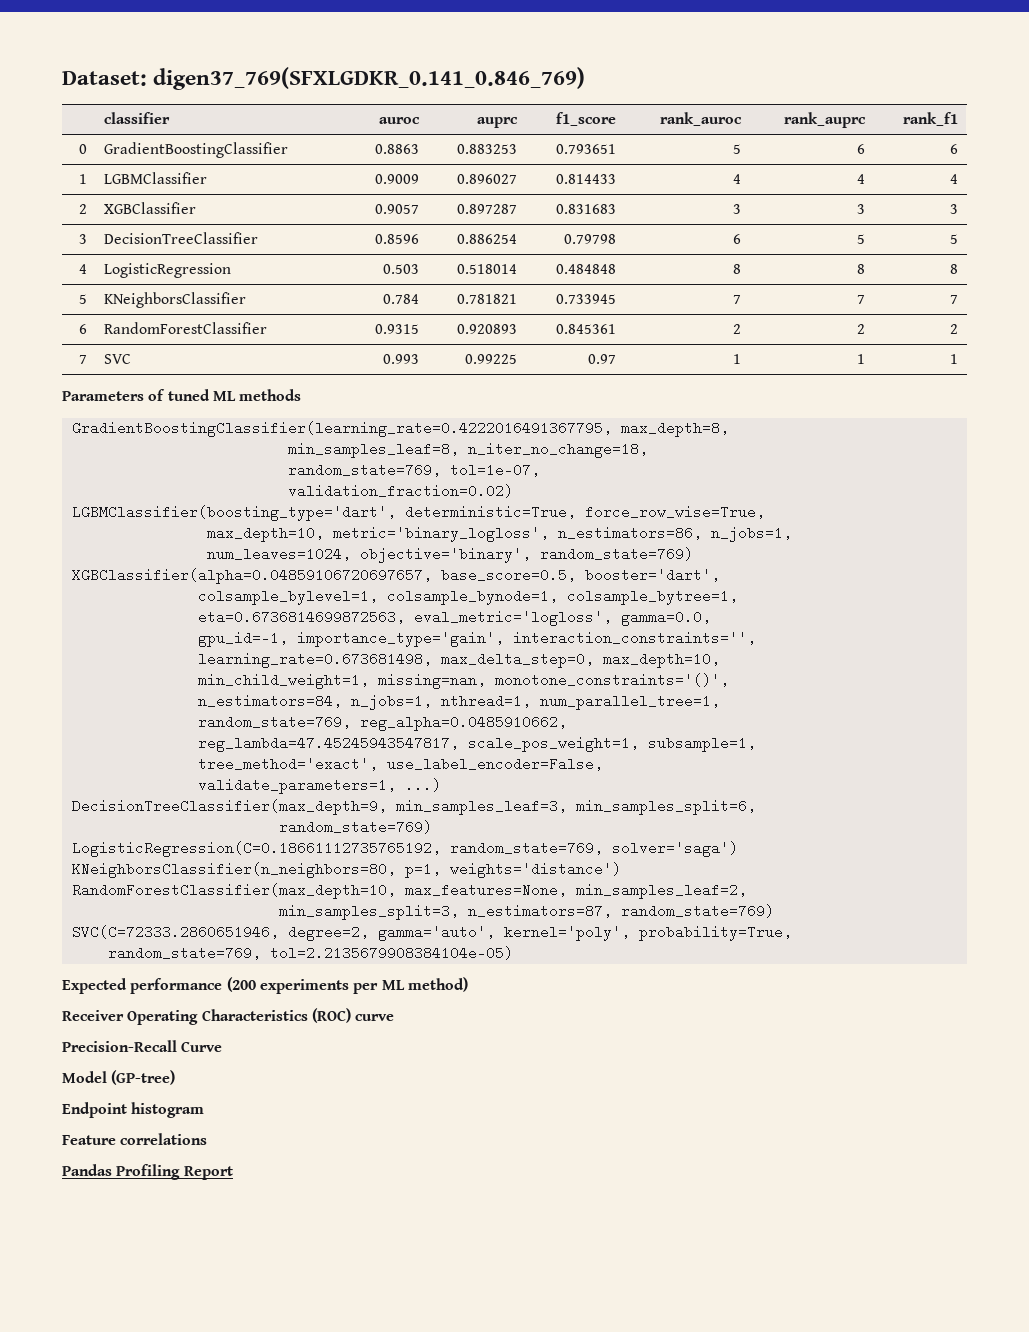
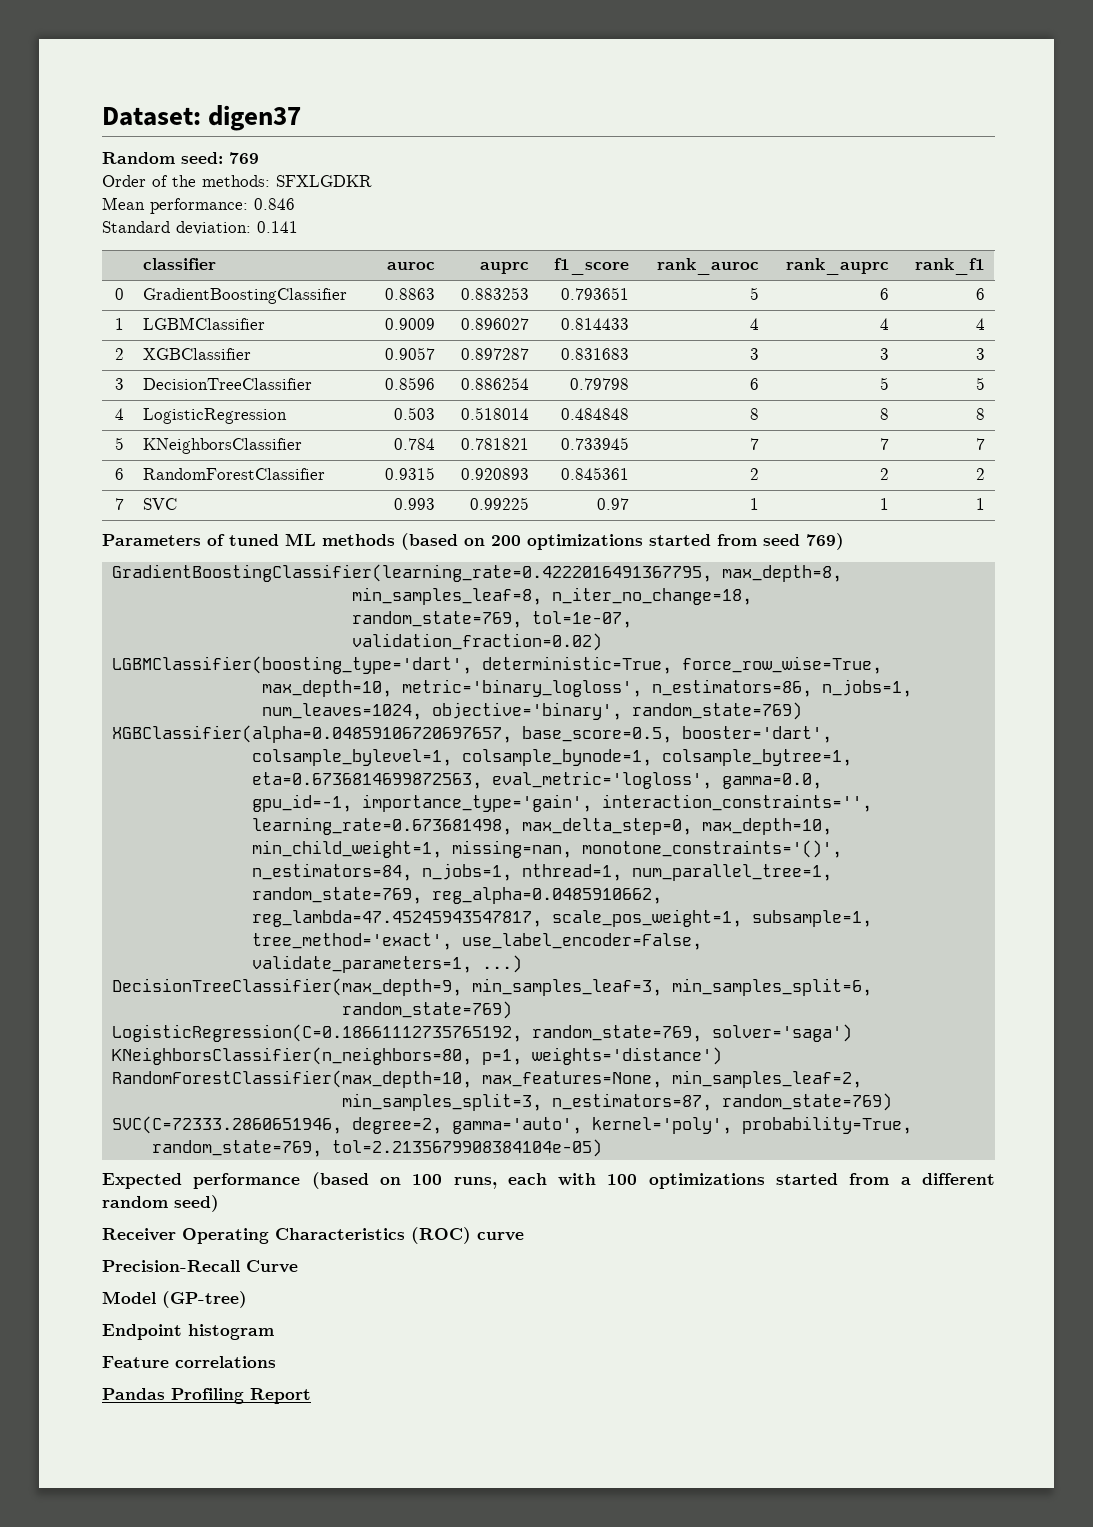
- Dataset: digen37_769(SFXLGDKR_0.141_0.846_769)
+ Dataset: digen37
+ Random seed: 769
+ Order of the methods: SFXLGDKR
+ Mean performance: 0.846
+ Standard deviation: 0.141
- Parameters of tuned ML methods
+ Parameters of tuned ML methods (based on 200 optimizations started from seed 769)
- Expected performance (200 experiments per ML method)
+ Expected performance (based on 100 runs, each with 100 optimizations started from a different random seed)

